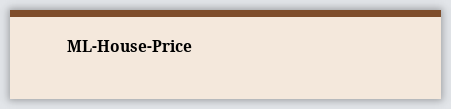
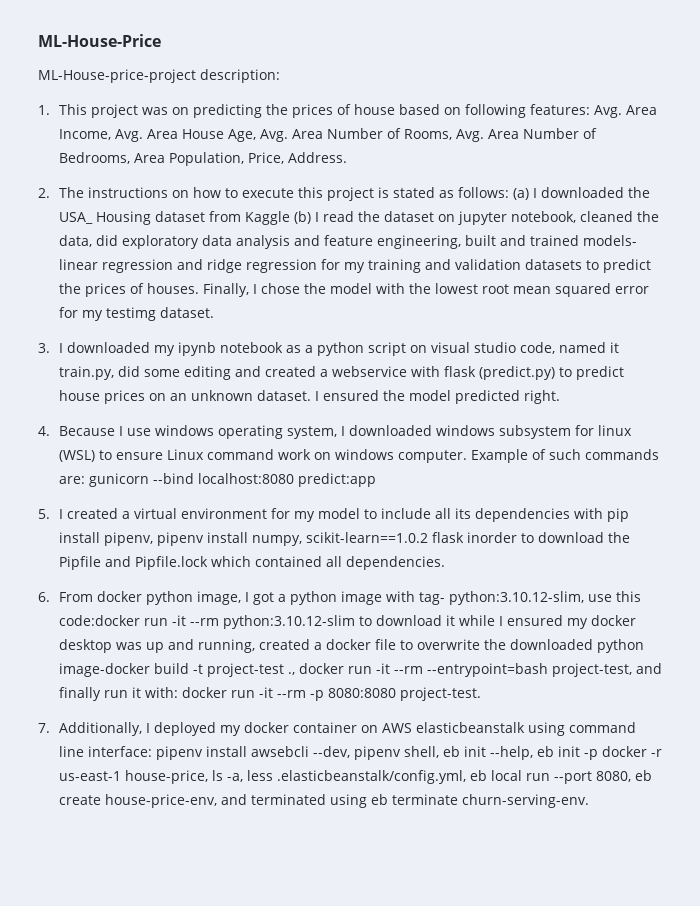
+ ML-House-price-project description:
+ 1. This project was on predicting the prices of house based on following features: Avg. Area Income, Avg. Area House Age, Avg. Area Number of Rooms, Avg. Area Number of Bedrooms, Area Population, Price, Address.
+ 2. The instructions on how to execute this project is stated as follows: (a) I downloaded the USA_ Housing dataset from Kaggle (b) I read the dataset on jupyter notebook, cleaned the data, did exploratory data analysis and feature engineering, built and trained models- linear regression and ridge regression for my training and validation datasets to predict the prices of houses. Finally, I chose the model with the lowest root mean squared error for my testimg dataset.
+ 3. I downloaded my ipynb notebook as a python script on visual studio code, named it train.py, did some editing and created a webservice with flask (predict.py) to predict house prices on an unknown dataset. I ensured the model predicted right.
+ 4. Because I use windows operating system, I downloaded windows subsystem for linux (WSL) to ensure Linux command work on windows computer. Example of such commands are: gunicorn --bind localhost:8080 predict:app
+ 5. I created a virtual environment for my model to include all its dependencies with pip install pipenv, pipenv install numpy, scikit-learn==1.0.2 flask inorder to download the Pipfile and Pipfile.lock which contained all dependencies.
+ 6. From docker python image, I got a python image with tag- python:3.10.12-slim, use this code:docker run -it --rm python:3.10.12-slim to download it while I ensured my docker desktop was up and running, created a docker file to overwrite the downloaded python image-docker build -t project-test ., docker run -it --rm --entrypoint=bash project-test, and finally run it with: docker run -it --rm -p 8080:8080 project-test.
+ 7. Additionally, I deployed my docker container on AWS elasticbeanstalk using command line interface: pipenv install awsebcli --dev, pipenv shell, eb init --help, eb init -p docker -r us-east-1 house-price, ls -a, less .elasticbeanstalk/config.yml, eb local run --port 8080, eb create house-price-env, and terminated using eb terminate churn-serving-env.

